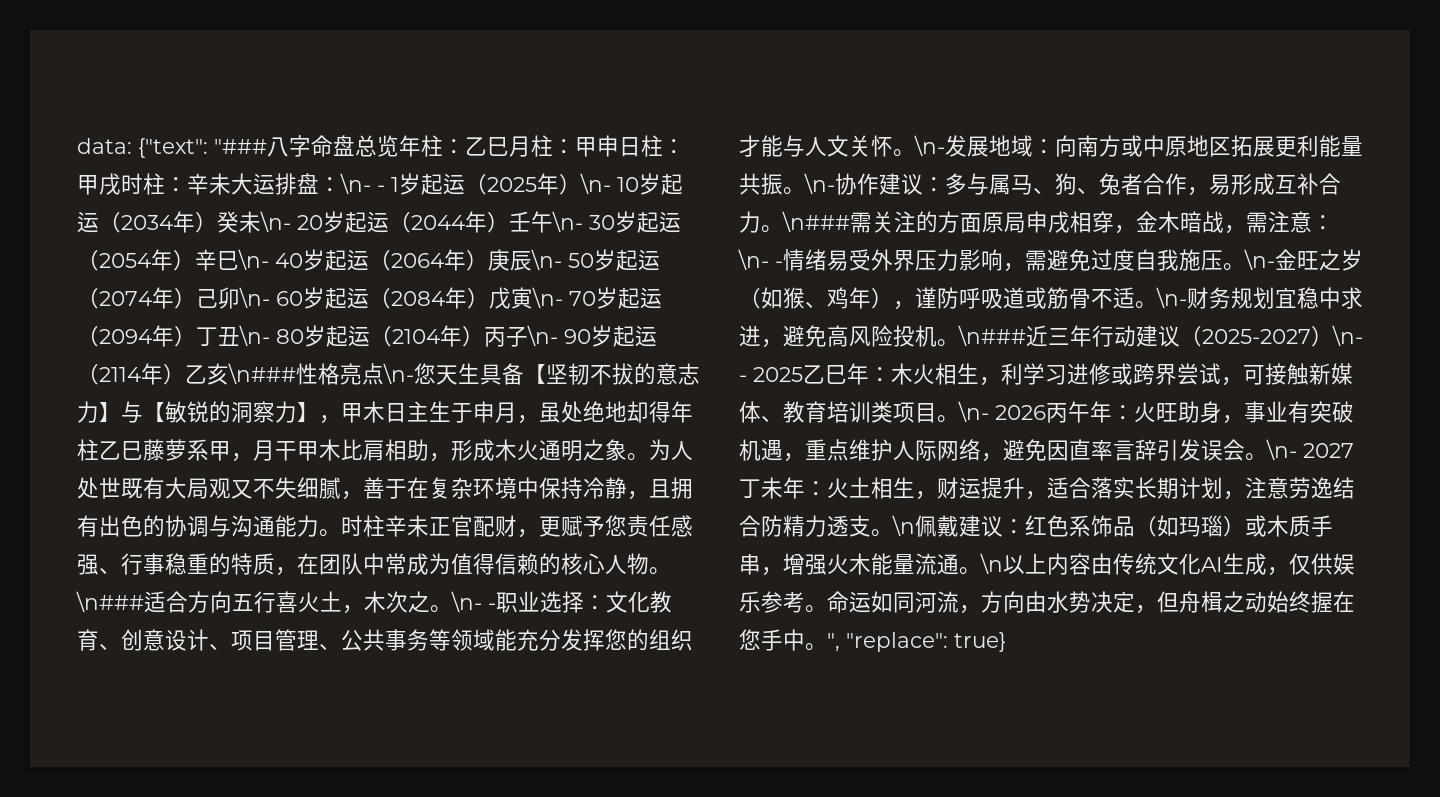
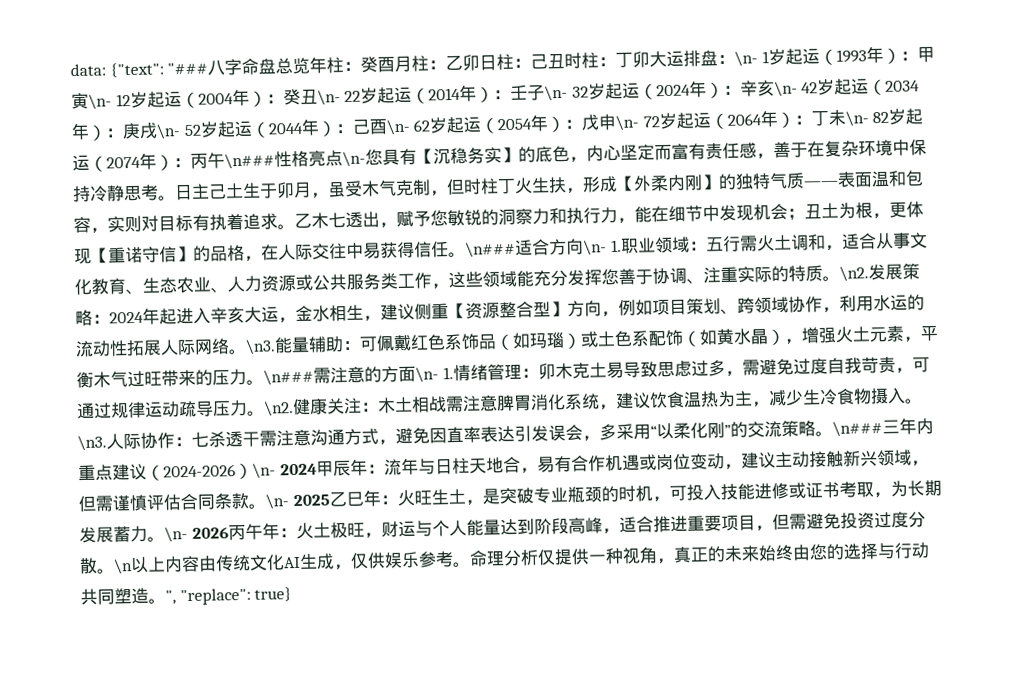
- data: {"text": "###八字命盘总览年柱：乙巳月柱：甲申日柱：甲戌时柱：辛未大运排盘：\n- - 1岁起运（2025年）\n- 10岁起运（2034年）癸未\n- 20岁起运（2044年）壬午\n- 30岁起运（2054年）辛巳\n- 40岁起运（2064年）庚辰\n- 50岁起运（2074年）己卯\n- 60岁起运（2084年）戊寅\n- 70岁起运（2094年）丁丑\n- 80岁起运（2104年）丙子\n- 90岁起运（2114年）乙亥\n###性格亮点\n-您天生具备【坚韧不拔的意志力】与【敏锐的洞察力】，甲木日主生于申月，虽处绝地却得年柱乙巳藤萝系甲，月干甲木比肩相助，形成木火通明之象。为人处世既有大局观又不失细腻，善于在复杂环境中保持冷静，且拥有出色的协调与沟通能力。时柱辛未正官配财，更赋予您责任感强、行事稳重的特质，在团队中常成为值得信赖的核心人物。\n###适合方向五行喜火土，木次之。\n- -职业选择：文化教育、创意设计、项目管理、公共事务等领域能充分发挥您的组织才能与人文关怀。\n-发展地域：向南方或中原地区拓展更利能量共振。\n-协作建议：多与属马、狗、兔者合作，易形成互补合力。\n###需关注的方面原局申戌相穿，金木暗战，需注意：\n- -情绪易受外界压力影响，需避免过度自我施压。\n-金旺之岁（如猴、鸡年），谨防呼吸道或筋骨不适。\n-财务规划宜稳中求进，避免高风险投机。\n###近三年行动建议（2025-2027）\n- - 2025乙巳年：木火相生，利学习进修或跨界尝试，可接触新媒体、教育培训类项目。\n- 2026丙午年：火旺助身，事业有突破机遇，重点维护人际网络，避免因直率言辞引发误会。\n- 2027丁未年：火土相生，财运提升，适合落实长期计划，注意劳逸结合防精力透支。\n佩戴建议：红色系饰品（如玛瑙）或木质手串，增强火木能量流通。
+ data: {"text": "###八字命盘总览年柱：癸酉月柱：乙卯日柱：己丑时柱：丁卯大运排盘：\n- 1岁起运（1993年）：甲寅\n- 12岁起运（2004年）：癸丑\n- 22岁起运（2014年）：壬子\n- 32岁起运（2024年）：辛亥\n- 42岁起运（2034年）：庚戌\n- 52岁起运（2044年）：己酉\n- 62岁起运（2054年）：戊申\n- 72岁起运（2064年）：丁未\n- 82岁起运（2074年）：丙午\n###性格亮点\n-您具有【沉稳务实】的底色，内心坚定而富有责任感，善于在复杂环境中保持冷静思考。日主己土生于卯月，虽受木气克制，但时柱丁火生扶，形成【外柔内刚】的独特气质——表面温和包容，实则对目标有执着追求。乙木七透出，赋予您敏锐的洞察力和执行力，能在细节中发现机会；丑土为根，更体现【重诺守信】的品格，在人际交往中易获得信任。\n###适合方向\n- 1.职业领域：五行需火土调和，适合从事文化教育、生态农业、人力资源或公共服务类工作，这些领域能充分发挥您善于协调、注重实际的特质。\n2.发展策略：2024年起进入辛亥大运，金水相生，建议侧重【资源整合型】方向，例如项目策划、跨领域协作，利用水运的流动性拓展人际网络。\n3.能量辅助：可佩戴红色系饰品（如玛瑙）或土色系配饰（如黄水晶），增强火土元素，平衡木气过旺带来的压力。\n###需注意的方面\n- 1.情绪管理：卯木克土易导致思虑过多，需避免过度自我苛责，可通过规律运动疏导压力。\n2.健康关注：木土相战需注意脾胃消化系统，建议饮食温热为主，减少生冷食物摄入。\n3.人际协作：七杀透干需注意沟通方式，避免因直率表达引发误会，多采用“以柔化刚”的交流策略。\n###三年内重点建议（2024-2026）\n- 2024甲辰年：流年与日柱天地合，易有合作机遇或岗位变动，建议主动接触新兴领域，但需谨慎评估合同条款。\n- 2025乙巳年：火旺生土，是突破专业瓶颈的时机，可投入技能进修或证书考取，为长期发展蓄力。\n- 2026丙午年：火土极旺，财运与个人能量达到阶段高峰，适合推进重要项目，但需避免投资过度分散。
- 命运如同河流，方向由水势决定，但舟楫之动始终握在您手中。
+ 命理分析仅提供一种视角，真正的未来始终由您的选择与行动共同塑造。

